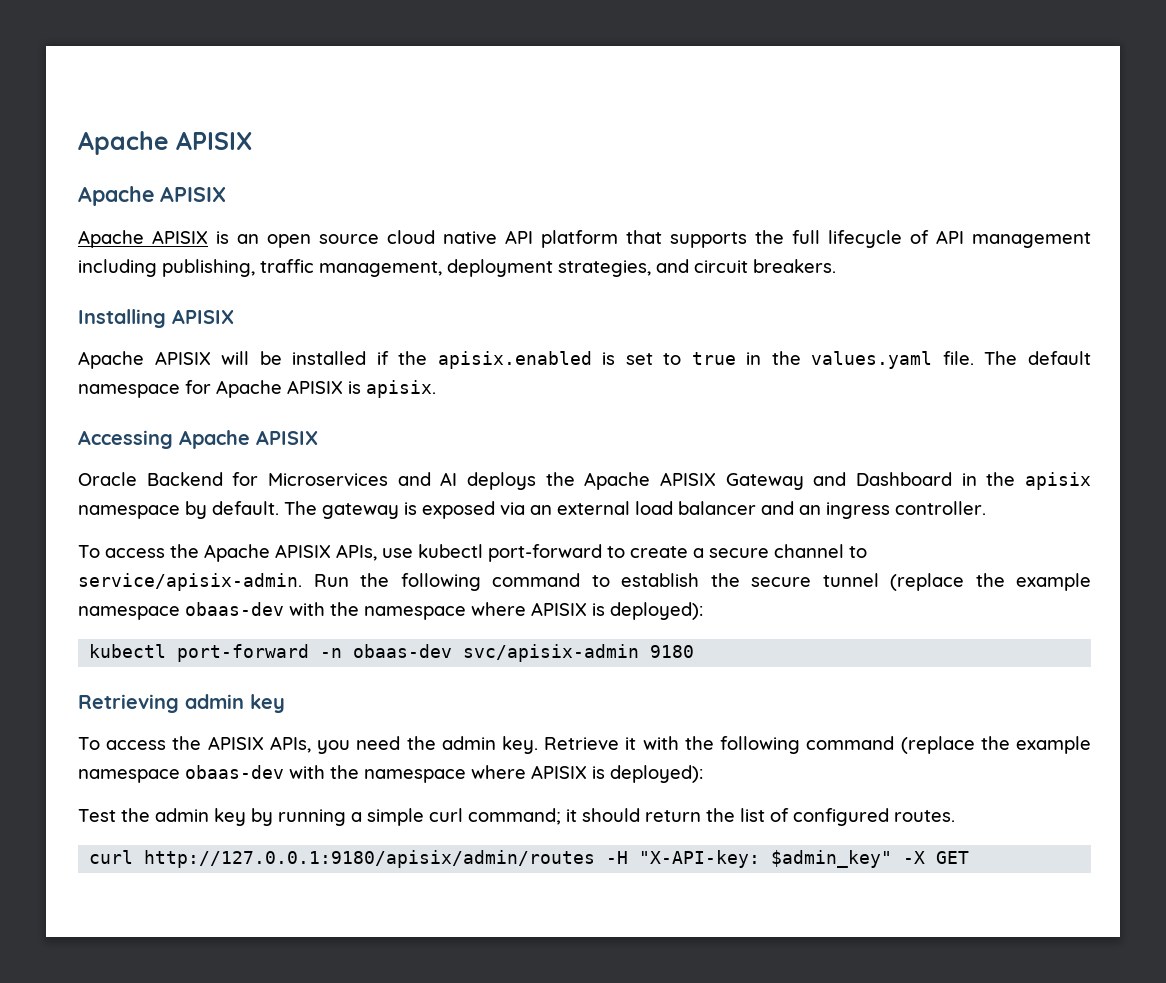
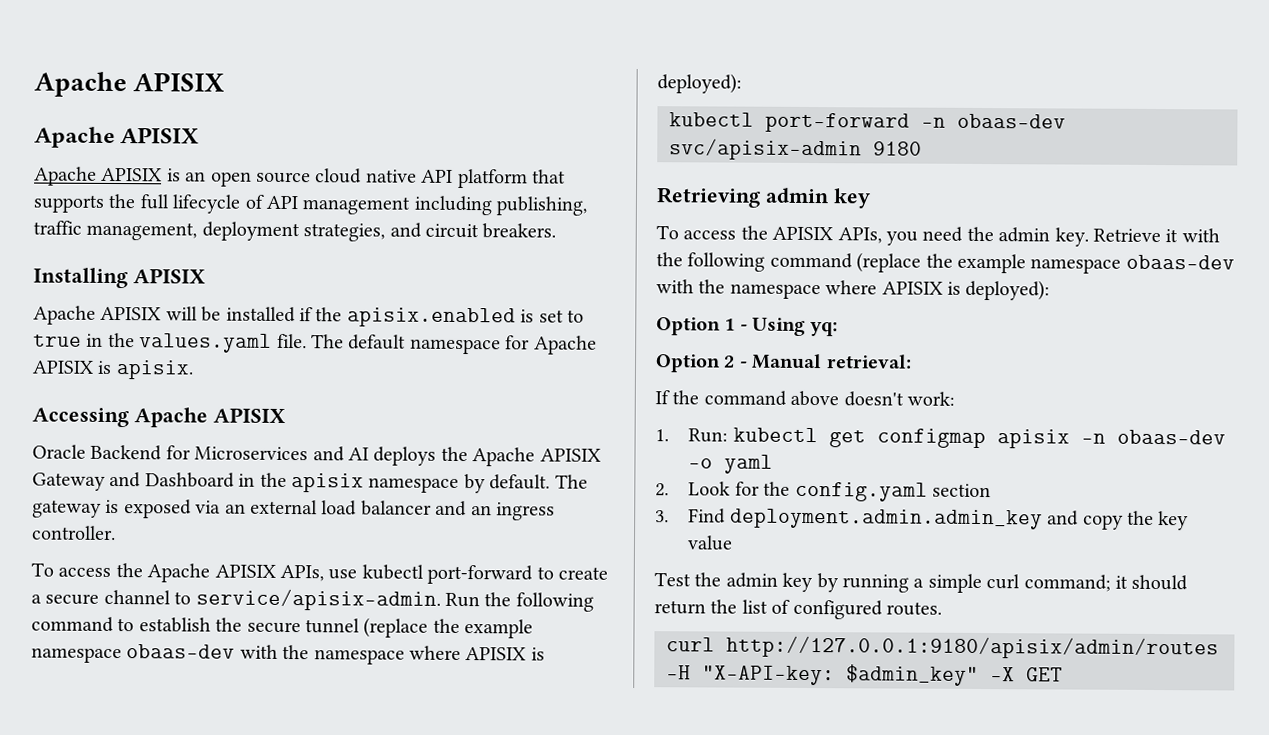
+ Option 1 - Using yq:
+ Option 2 - Manual retrieval:
+ If the command above doesn't work:
+ 1. Run: kubectl get configmap apisix -n obaas-dev -o yaml
+ 2. Look for the config.yaml section
+ 3. Find deployment.admin.admin_key and copy the key value

